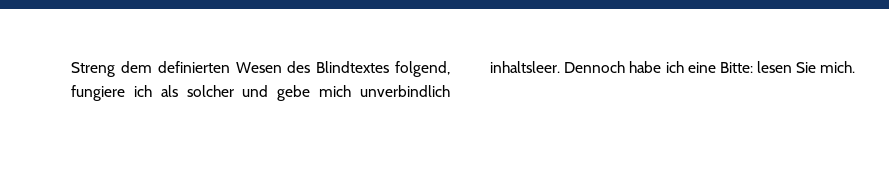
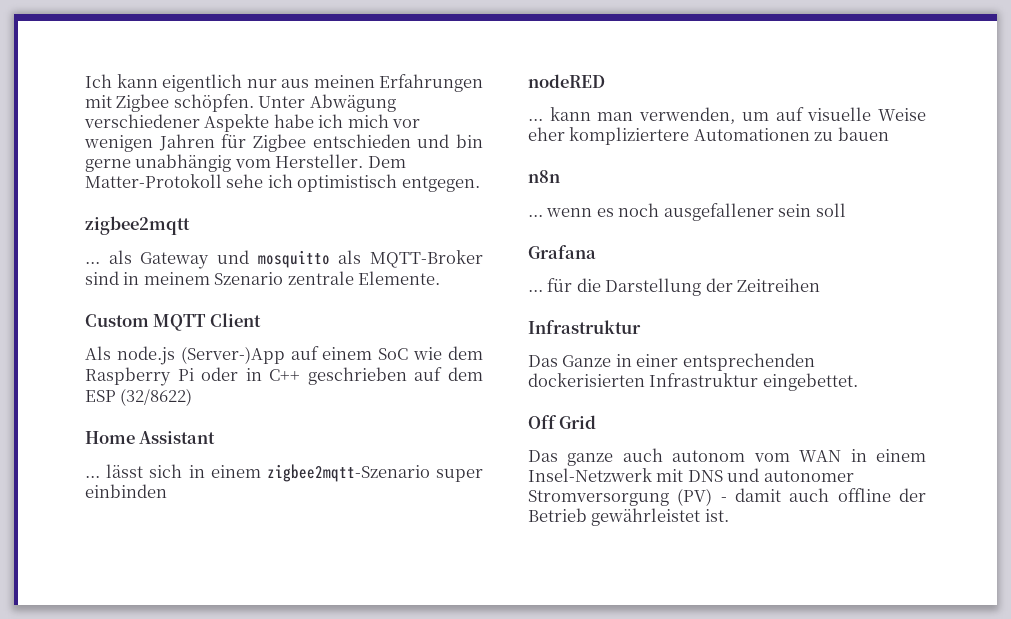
- Streng dem definierten Wesen des Blindtextes folgend, fungiere ich als solcher und gebe mich unverbindlich inhaltsleer. Dennoch habe ich eine Bitte: lesen Sie mich.
+ Ich kann eigentlich nur aus meinen Erfahrungen mit Zigbee schöpfen. Unter Abwägung verschiedener Aspekte habe ich mich vor wenigen Jahren für Zigbee entschieden und bin gerne unabhängig vom Hersteller. Dem Matter-Protokoll sehe ich optimistisch entgegen.
+ zigbee2mqtt
+ ... als Gateway und mosquitto als MQTT-Broker sind in meinem Szenario zentrale Elemente.
+ Custom MQTT Client
+ Als node.js (Server-)App auf einem SoC wie dem Raspberry Pi oder in C++ geschrieben auf dem ESP (32/8622)
+ Home Assistant
+ ... lässt sich in einem zigbee2mqtt-Szenario super einbinden
+ nodeRED
+ ... kann man verwenden, um auf visuelle Weise eher kompliziertere Automationen zu bauen
+ n8n
+ ... wenn es noch ausgefallener sein soll
+ Grafana
+ ... für die Darstellung der Zeitreihen
+ Infrastruktur
+ Das Ganze in einer entsprechenden dockerisierten Infrastruktur eingebettet.
+ Off Grid
+ Das ganze auch autonom vom WAN in einem Insel-Netzwerk mit DNS und autonomer Stromversorgung (PV) - damit auch offline der Betrieb gewährleistet ist.

